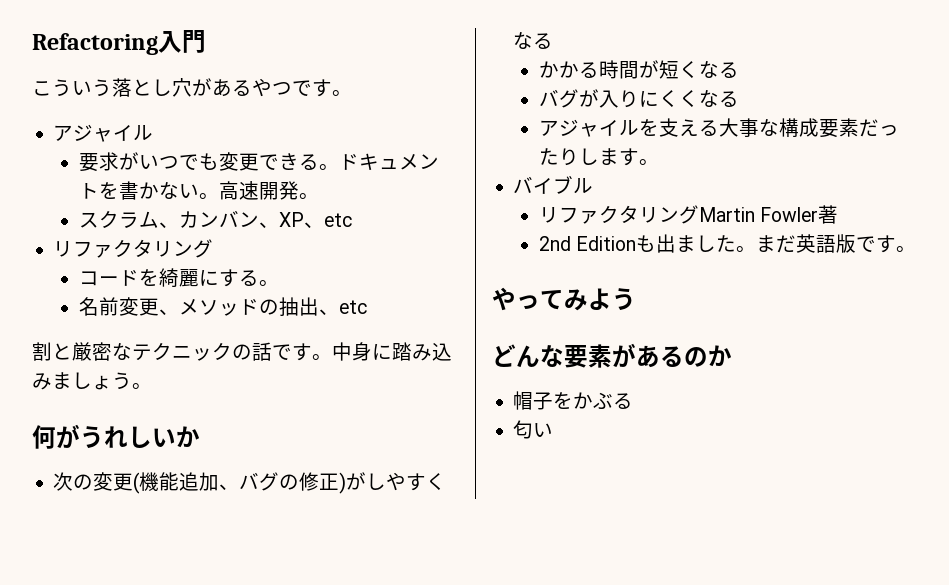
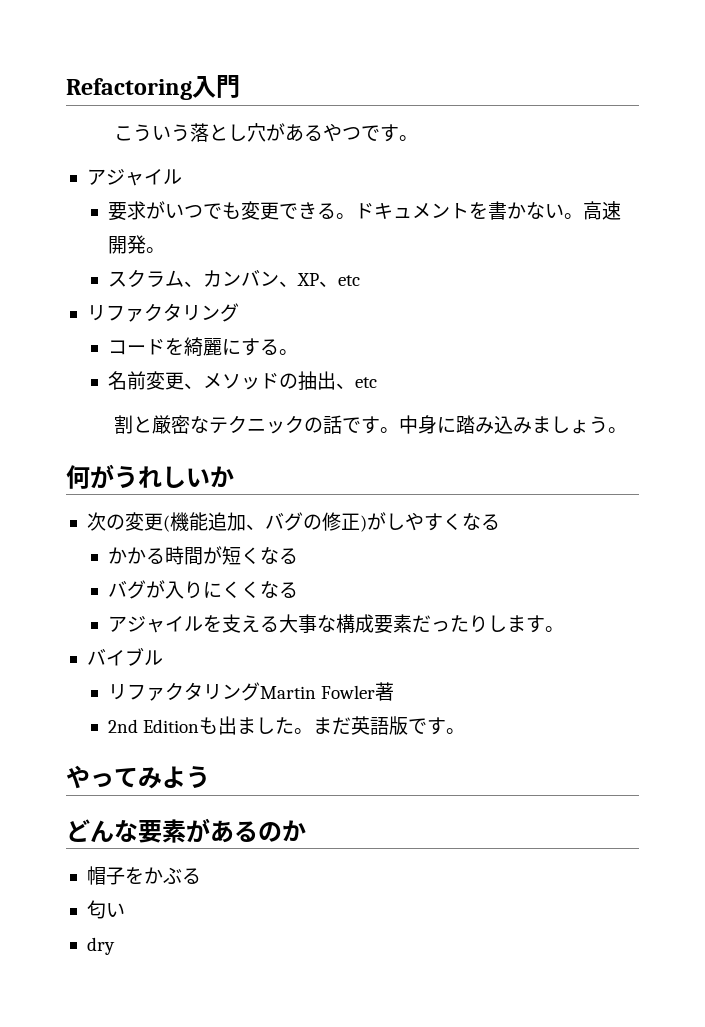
+ dry

